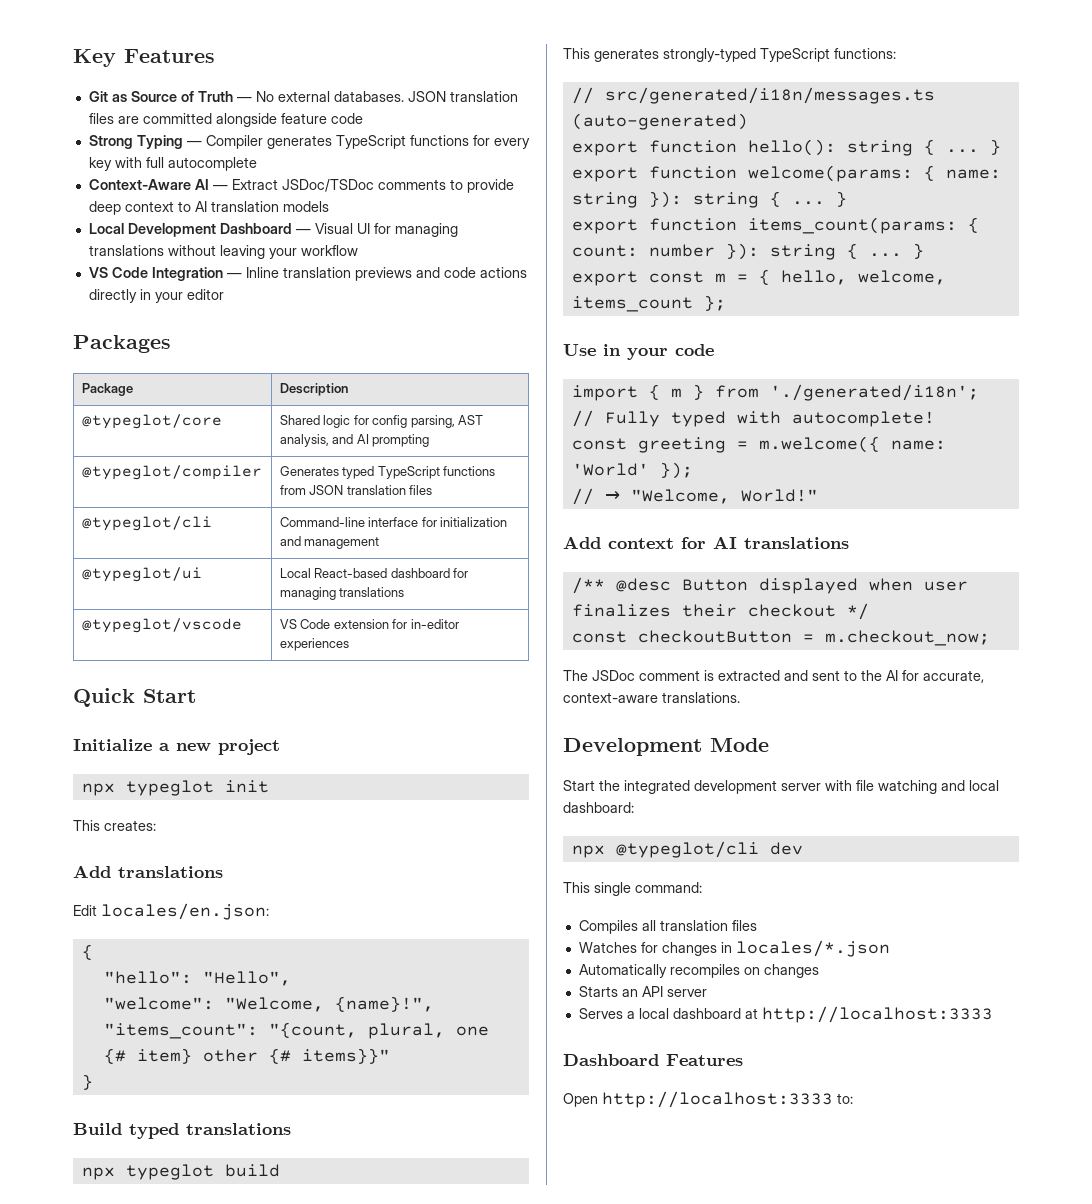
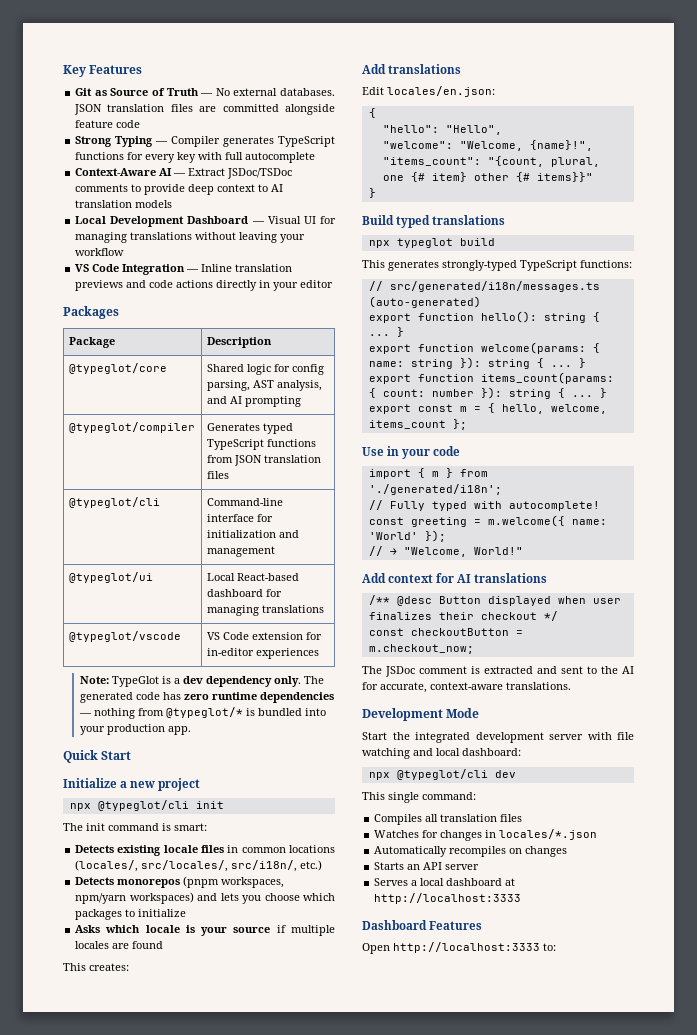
+ Note: TypeGlot is a dev dependency only. The generated code has zero runtime dependencies — nothing from @typeglot/* is bundled into your production app.
- npx typeglot init
+ npx @typeglot/cli init
+ The init command is smart:
+ Detects existing locale files in common locations (locales/, src/locales/, src/i18n/, etc.)
+ Detects monorepos (pnpm workspaces, npm/yarn workspaces) and lets you choose which packages to initialize
+ Asks which locale is your source if multiple locales are found

